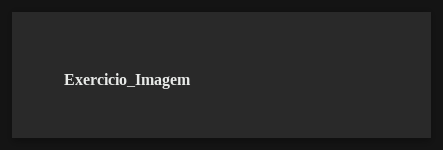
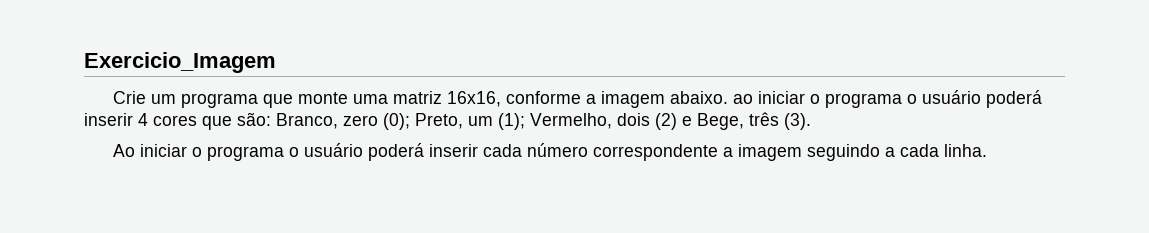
+ Crie um programa que monte uma matriz 16x16, conforme a imagem abaixo. ao iniciar o programa o usuário poderá inserir 4 cores que são: Branco, zero (0); Preto, um (1); Vermelho, dois (2) e Bege, três (3).
+ Ao iniciar o programa o usuário poderá inserir cada número correspondente a imagem seguindo a cada linha.

